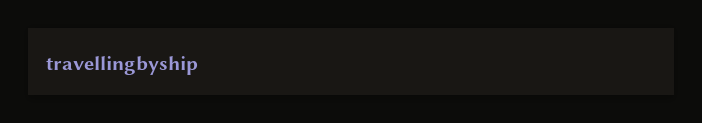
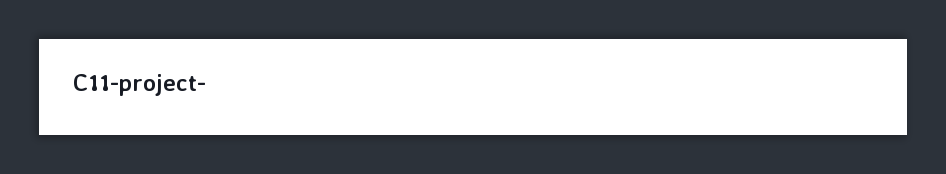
- travellingbyship
+ C11-project-

